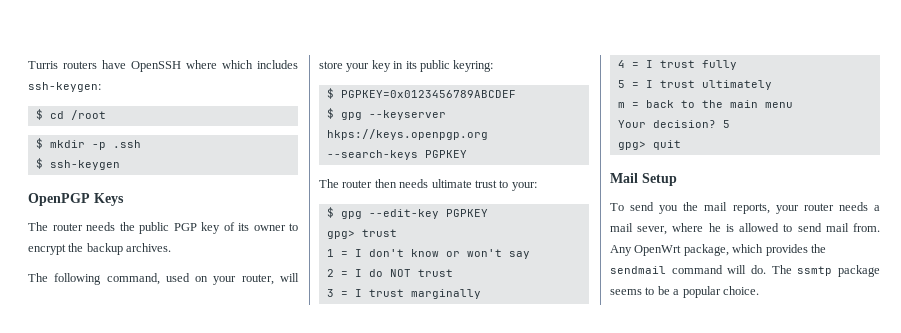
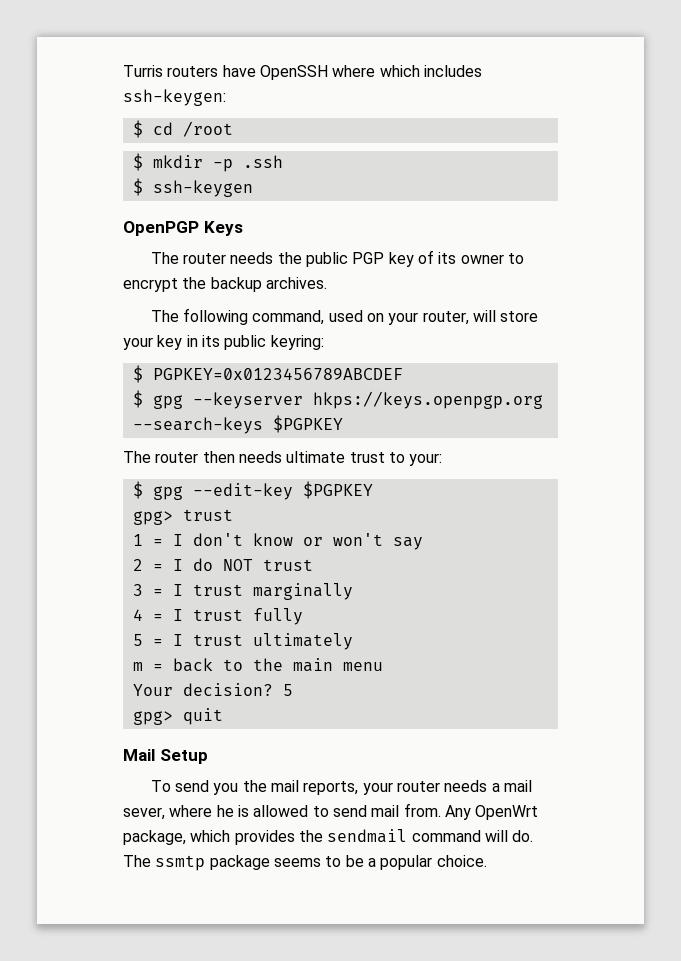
- $ gpg --keyserver hkps://keys.openpgp.org --search-keys PGPKEY
+ $ gpg --keyserver hkps://keys.openpgp.org --search-keys $PGPKEY
- $ gpg --edit-key PGPKEY
+ $ gpg --edit-key $PGPKEY

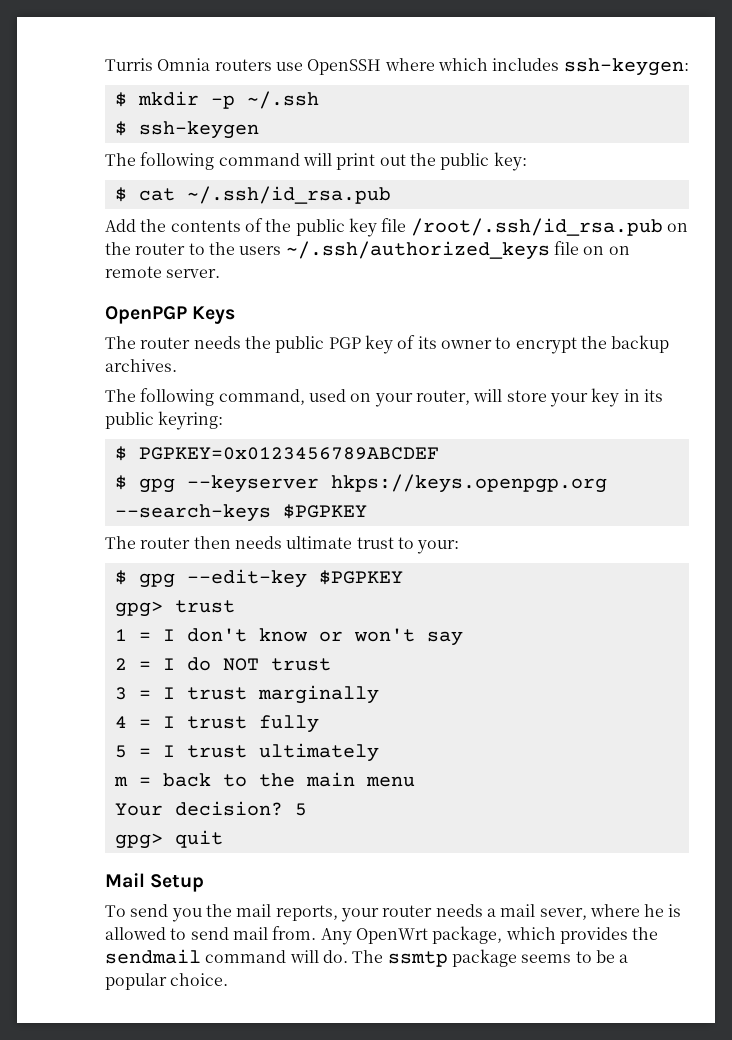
- Turris routers have OpenSSH where which includes ssh-keygen:
+ Turris Omnia routers use OpenSSH where which includes ssh-keygen:
- $ cd /root
- $ mkdir -p .ssh
+ $ mkdir -p ~/.ssh
+ The following command will print out the public key:
+ $ cat ~/.ssh/id_rsa.pub
+ Add the contents of the public key file /root/.ssh/id_rsa.pub on the router to the users ~/.ssh/authorized_keys file on on remote server.

